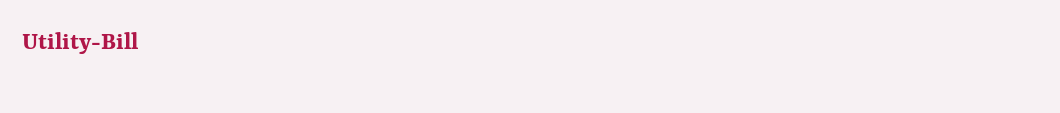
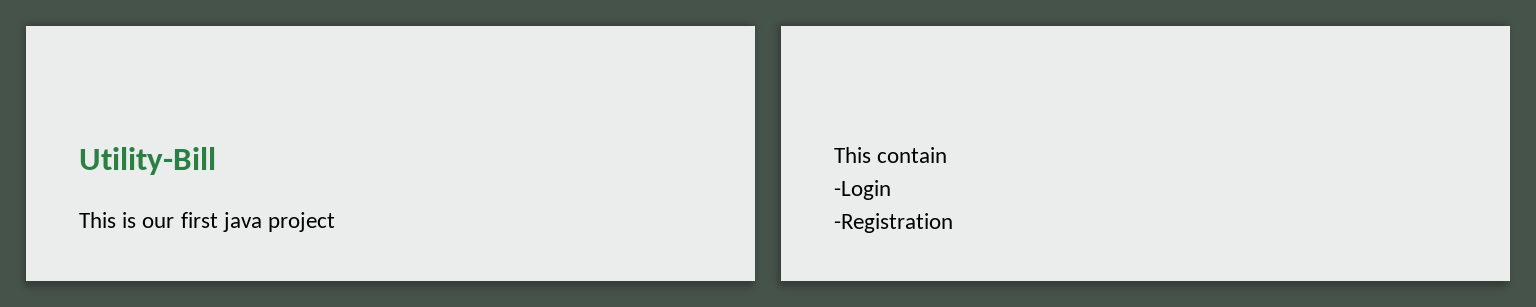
+ This is our first java project
+ This contain
+ -Login
+ -Registration

